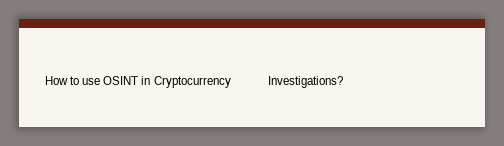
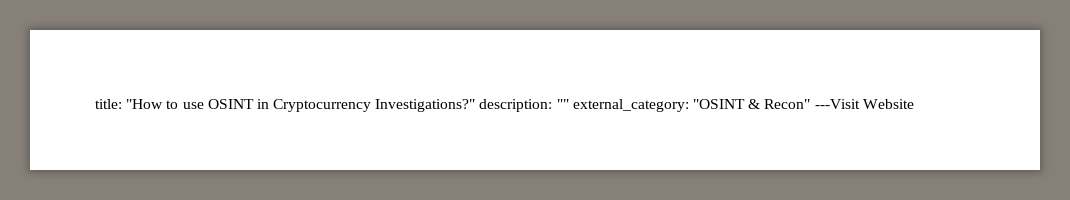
- How to use OSINT in Cryptocurrency Investigations?
+ title: "How to use OSINT in Cryptocurrency Investigations?" description: "" external_category: "OSINT & Recon" ---Visit Website

